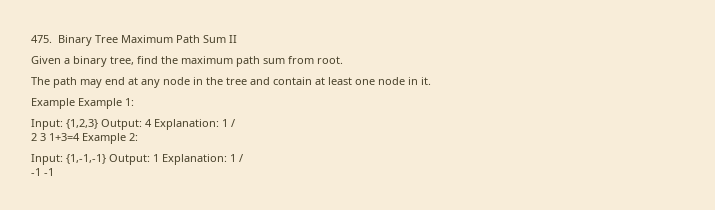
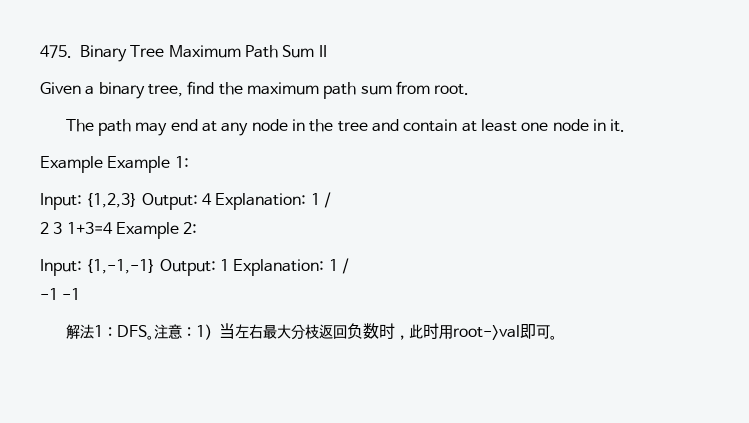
+ 解法1：DFS。注意：1）当左右最大分枝返回负数时，此时用root->val即可。

